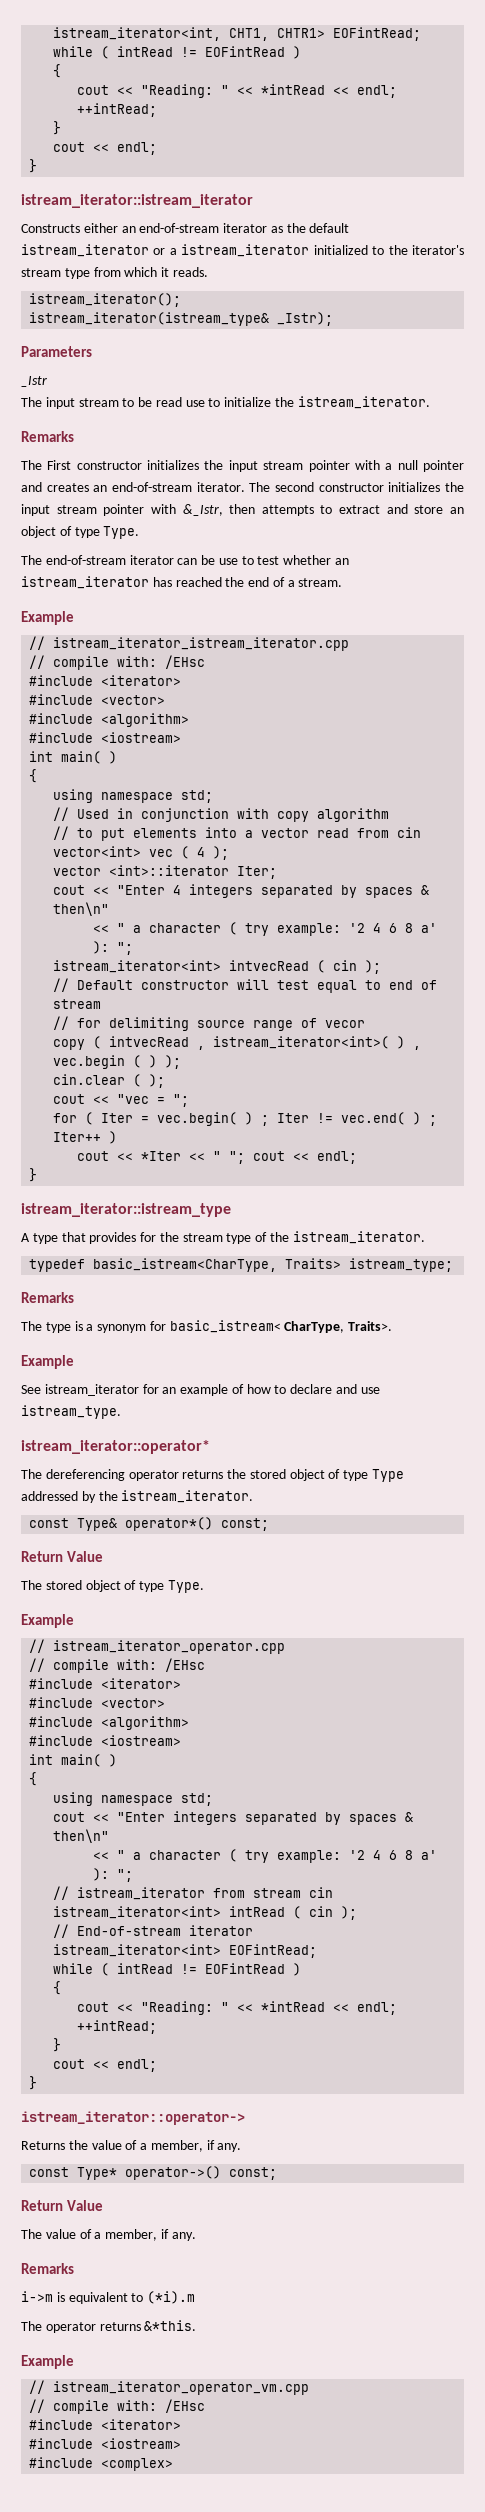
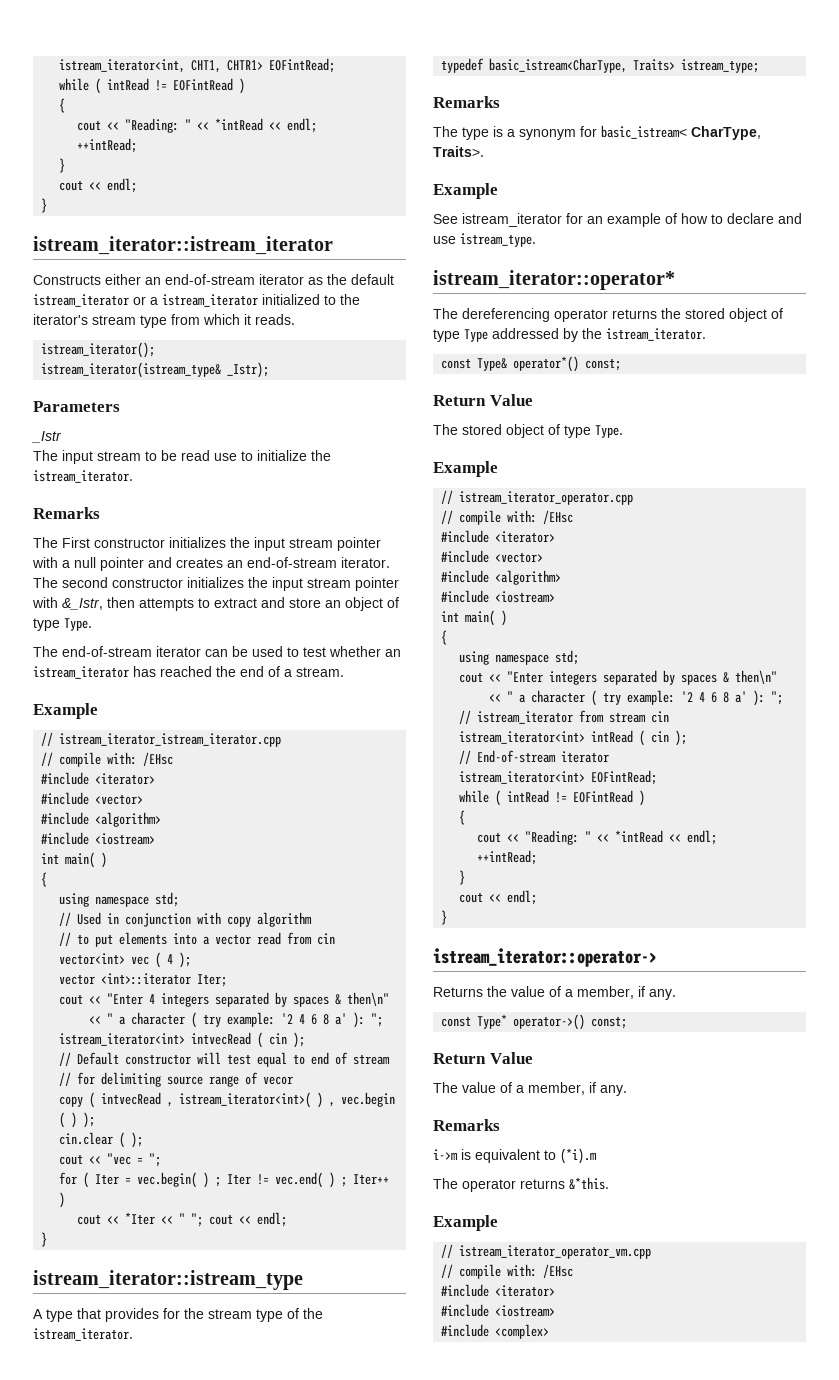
- The end-of-stream iterator can be use to test whether an istream_iterator has reached the end of a stream.
+ The end-of-stream iterator can be used to test whether an istream_iterator has reached the end of a stream.

